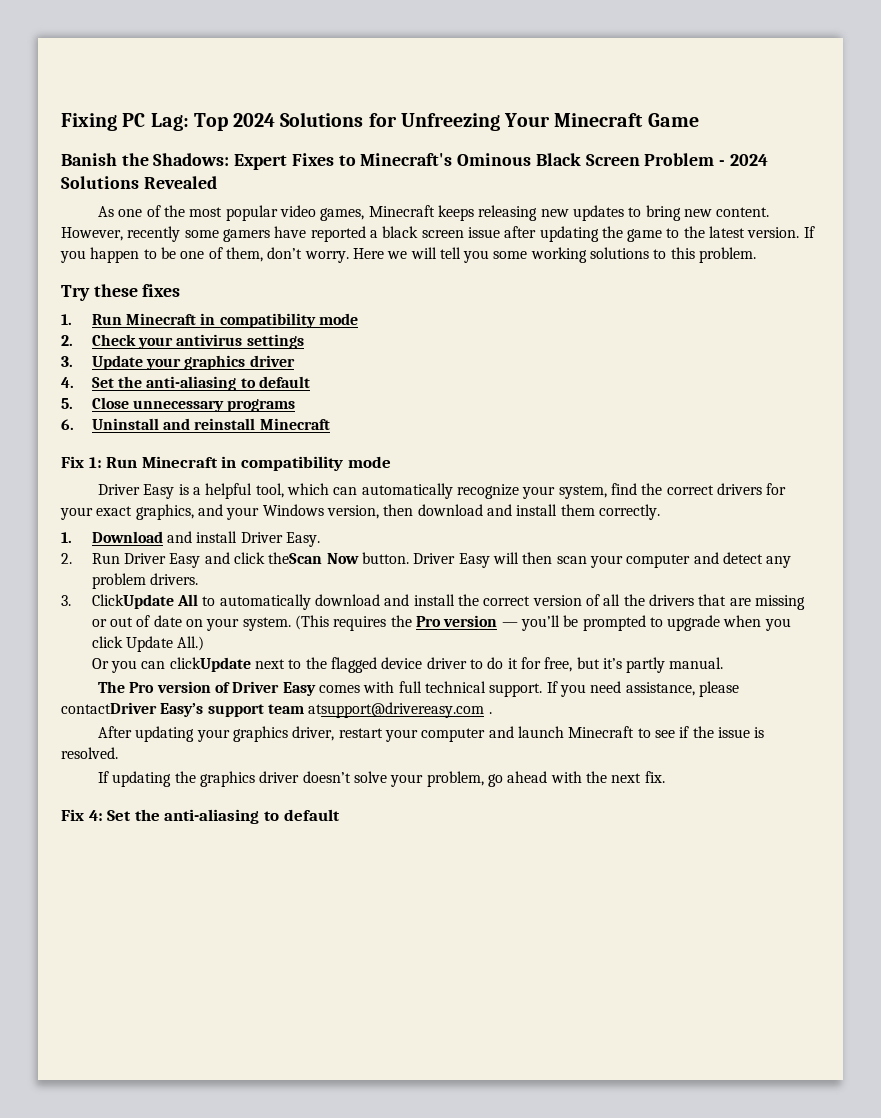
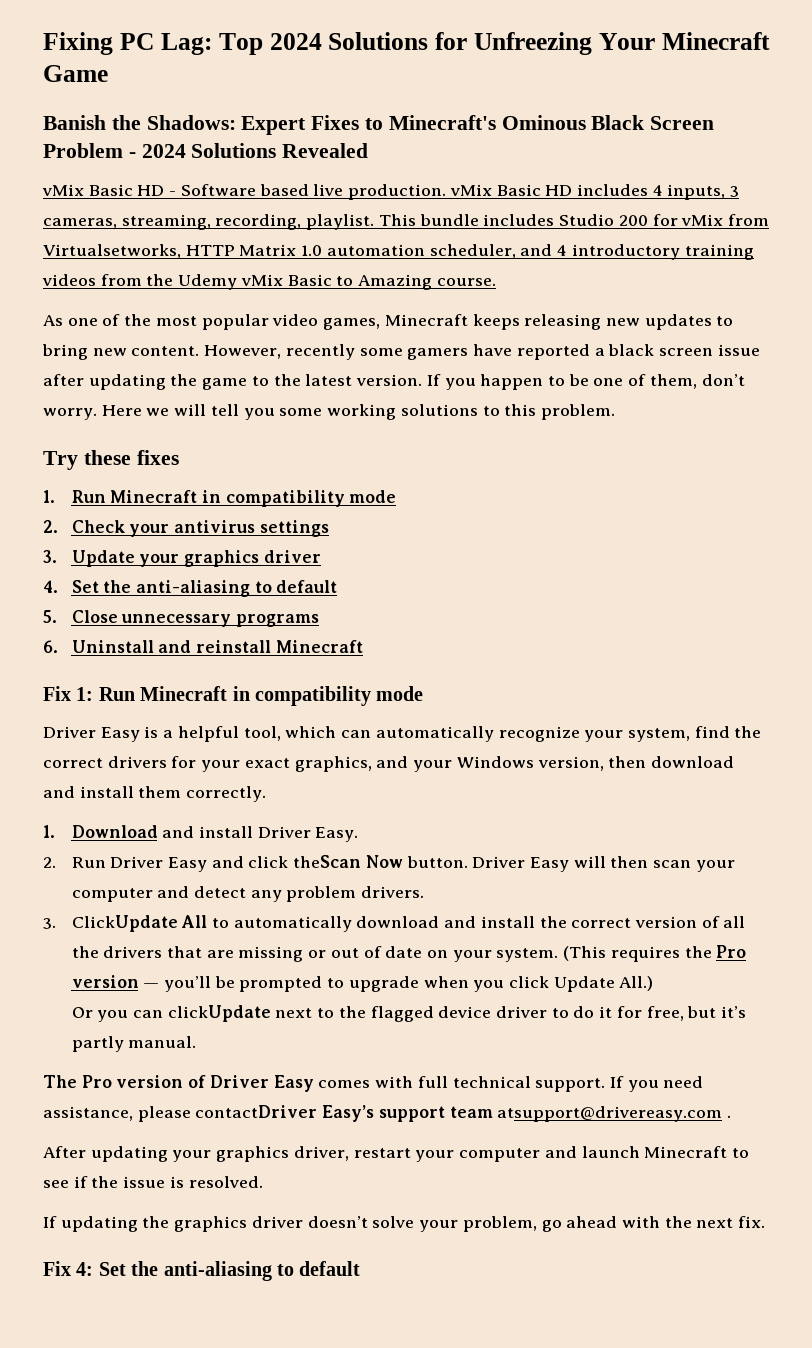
+ vMix Basic HD - Software based live production. vMix Basic HD includes 4 inputs, 3 cameras, streaming, recording, playlist. This bundle includes Studio 200 for vMix from Virtualsetworks, HTTP Matrix 1.0 automation scheduler, and 4 introductory training videos from the Udemy vMix Basic to Amazing course.

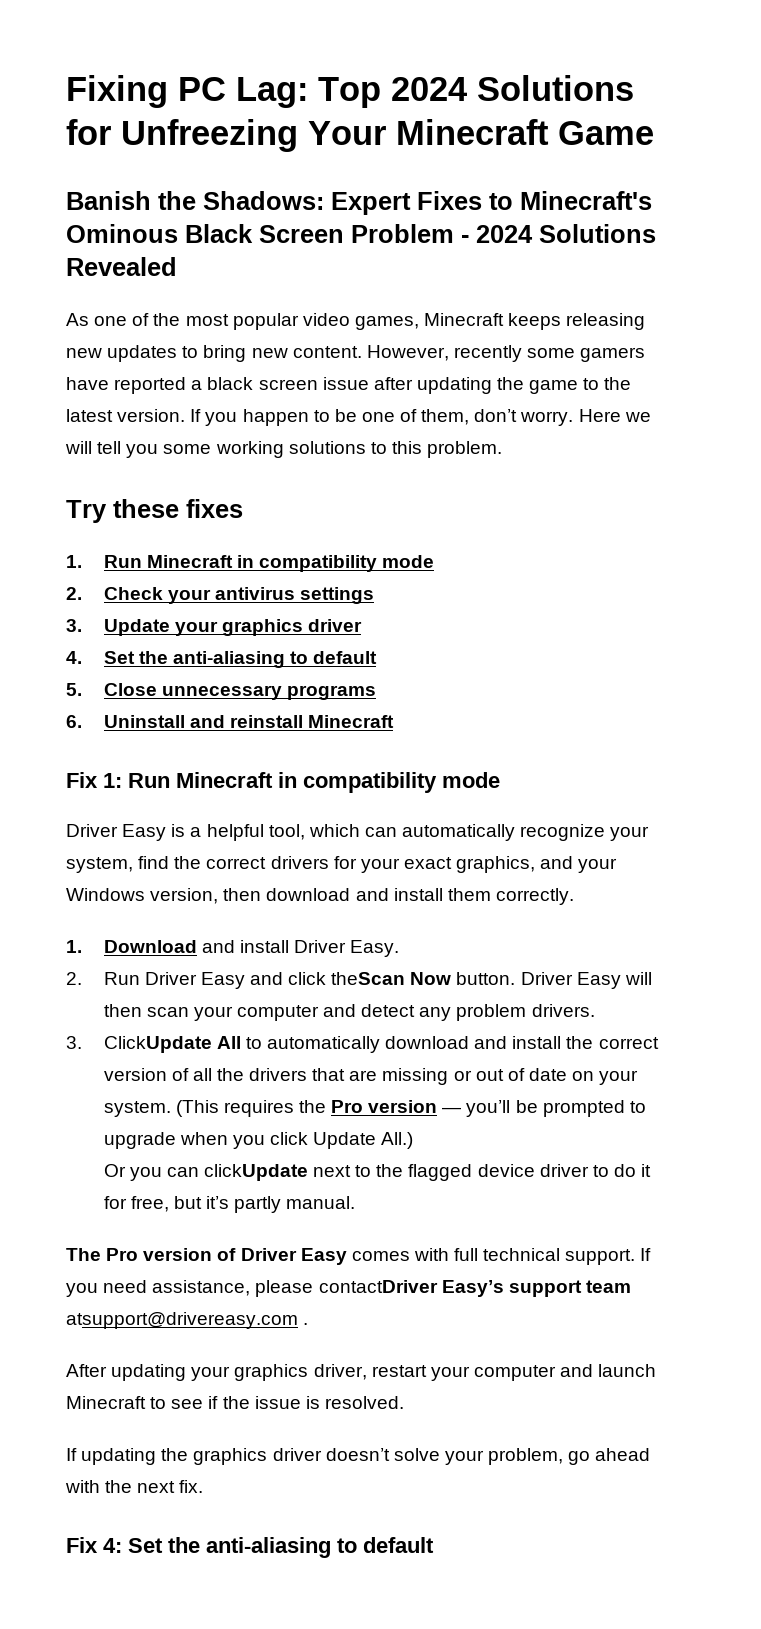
- vMix Basic HD - Software based live production. vMix Basic HD includes 4 inputs, 3 cameras, streaming, recording, playlist. This bundle includes Studio 200 for vMix from Virtualsetworks, HTTP Matrix 1.0 automation scheduler, and 4 introductory training videos from the Udemy vMix Basic to Amazing course.

